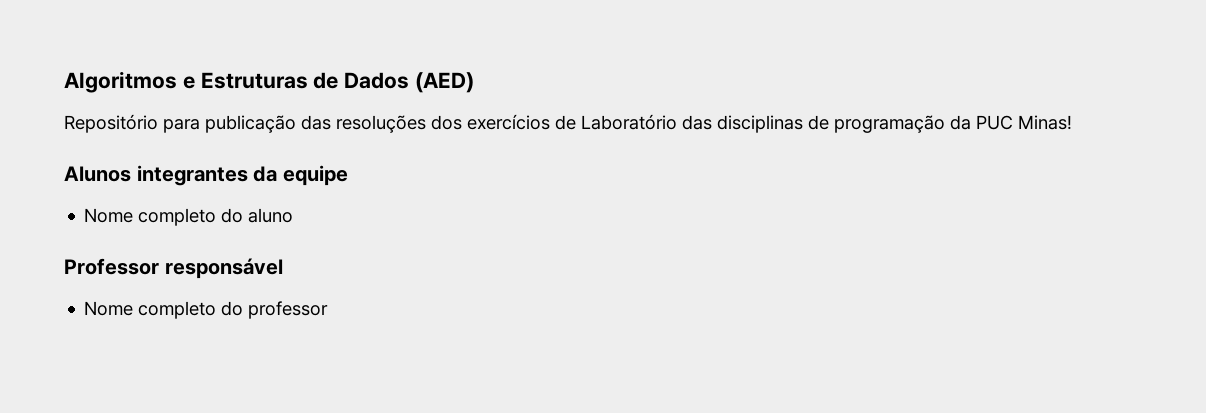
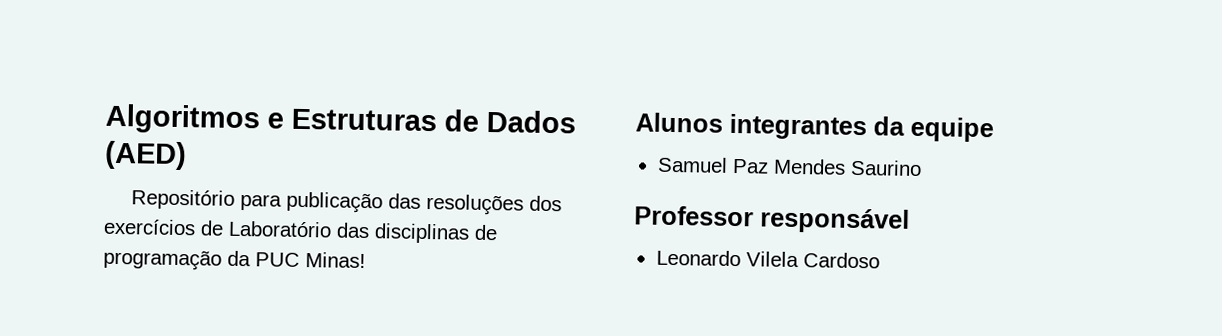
- Nome completo do aluno
+ Samuel Paz Mendes Saurino
  Professor responsável
- Nome completo do professor
+ Leonardo Vilela Cardoso

